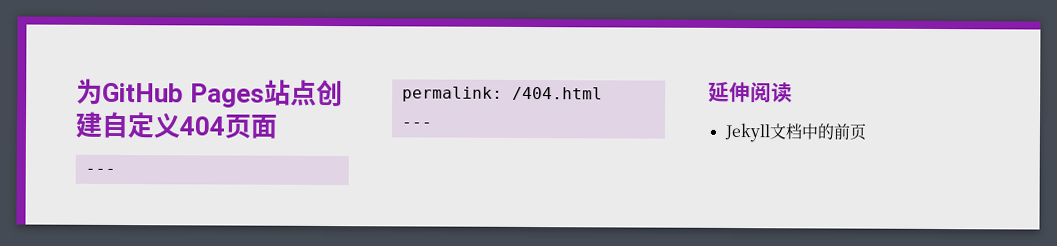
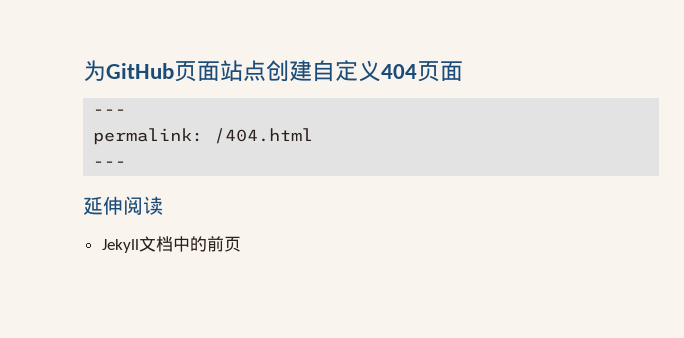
- 为GitHub Pages站点创建自定义404页面
+ 为GitHub页面站点创建自定义404页面

